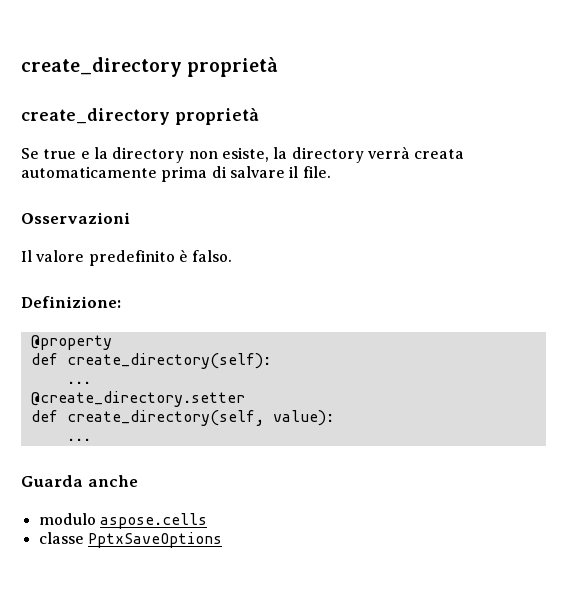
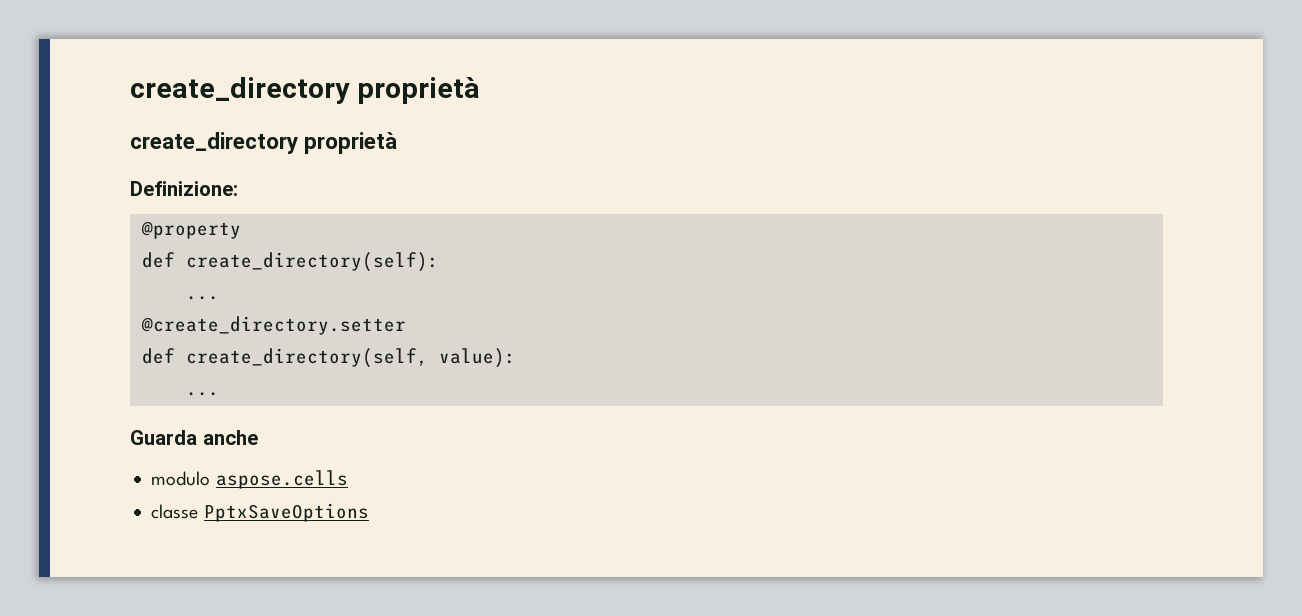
- Se true e la directory non esiste, la directory verrà creata automaticamente prima di salvare il file.
- Osservazioni
- Il valore predefinito è falso.

